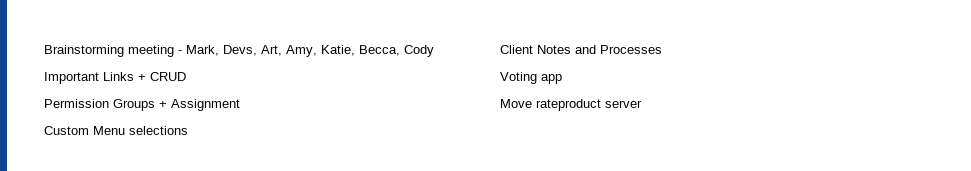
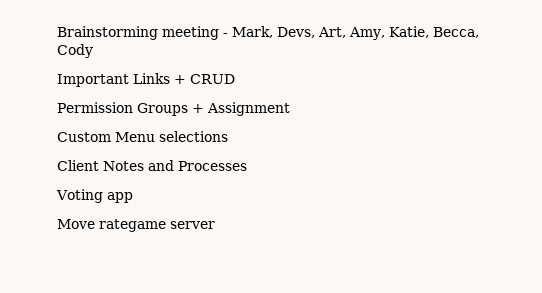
- Move rateproduct server
+ Move rategame server

